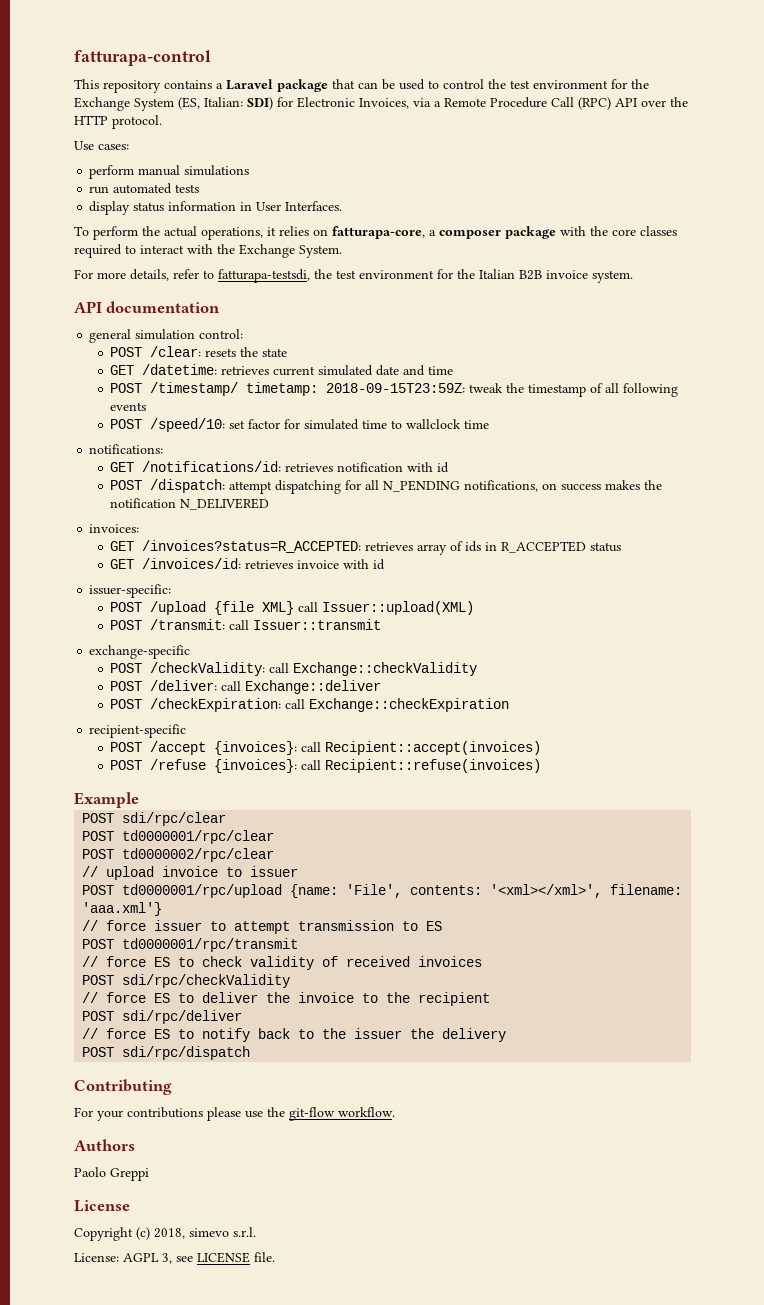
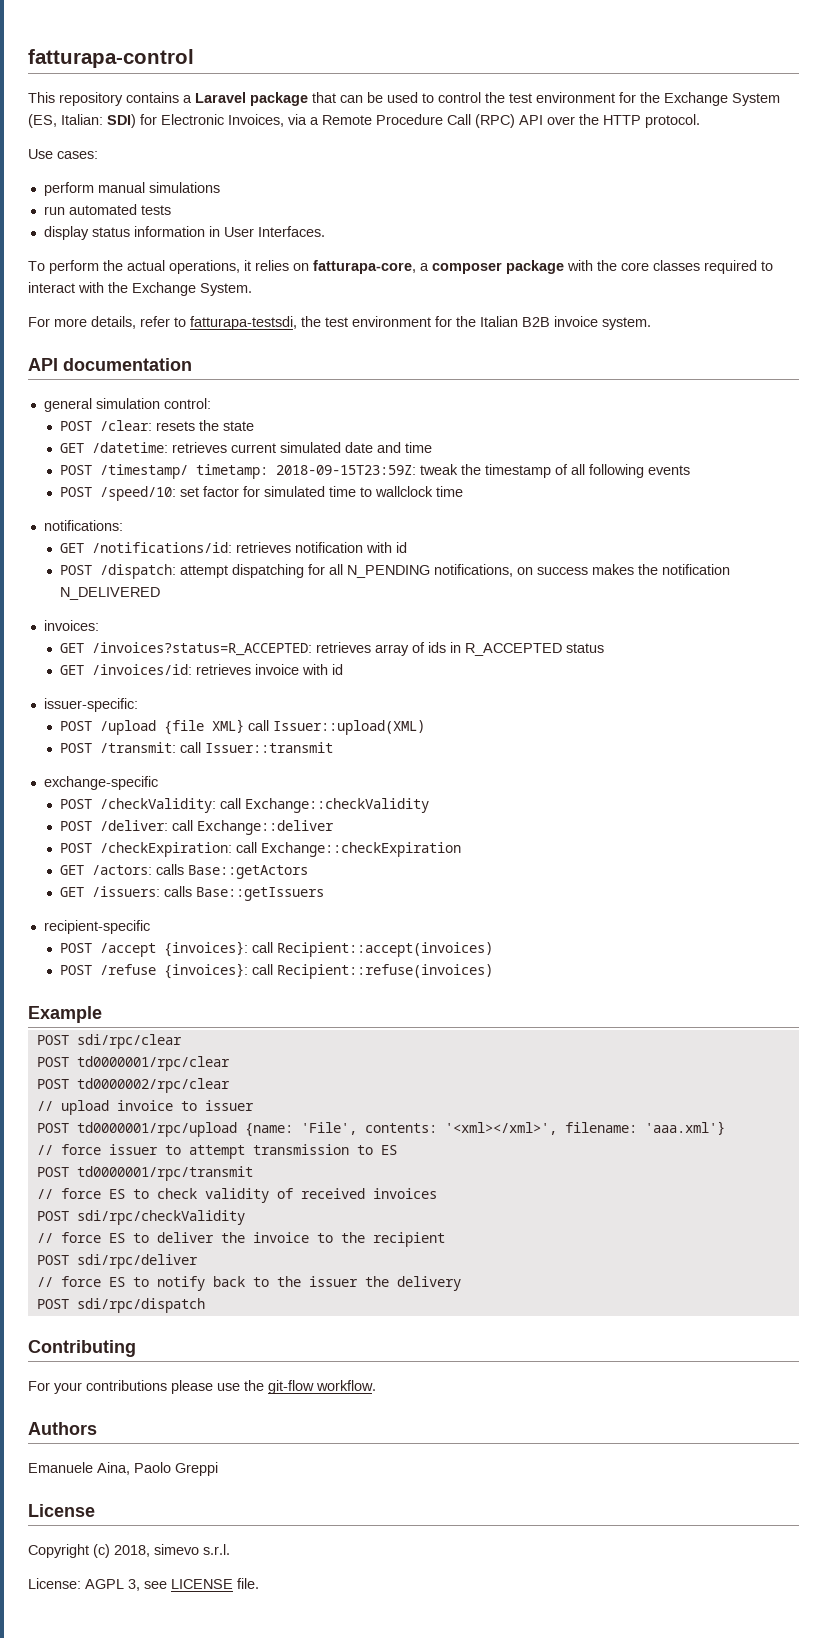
+ GET /actors: calls Base::getActors
+ GET /issuers: calls Base::getIssuers
- Paolo Greppi
+ Emanuele Aina, Paolo Greppi

